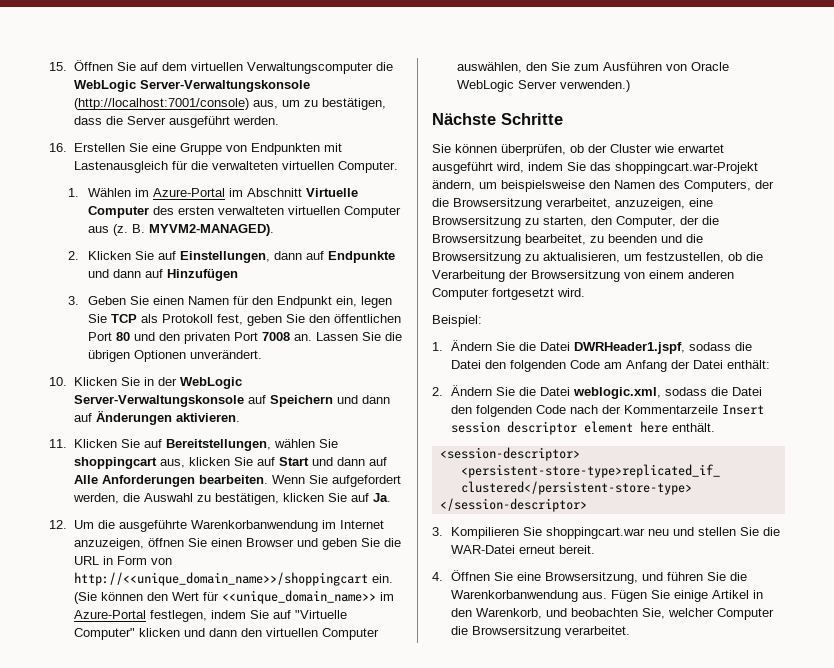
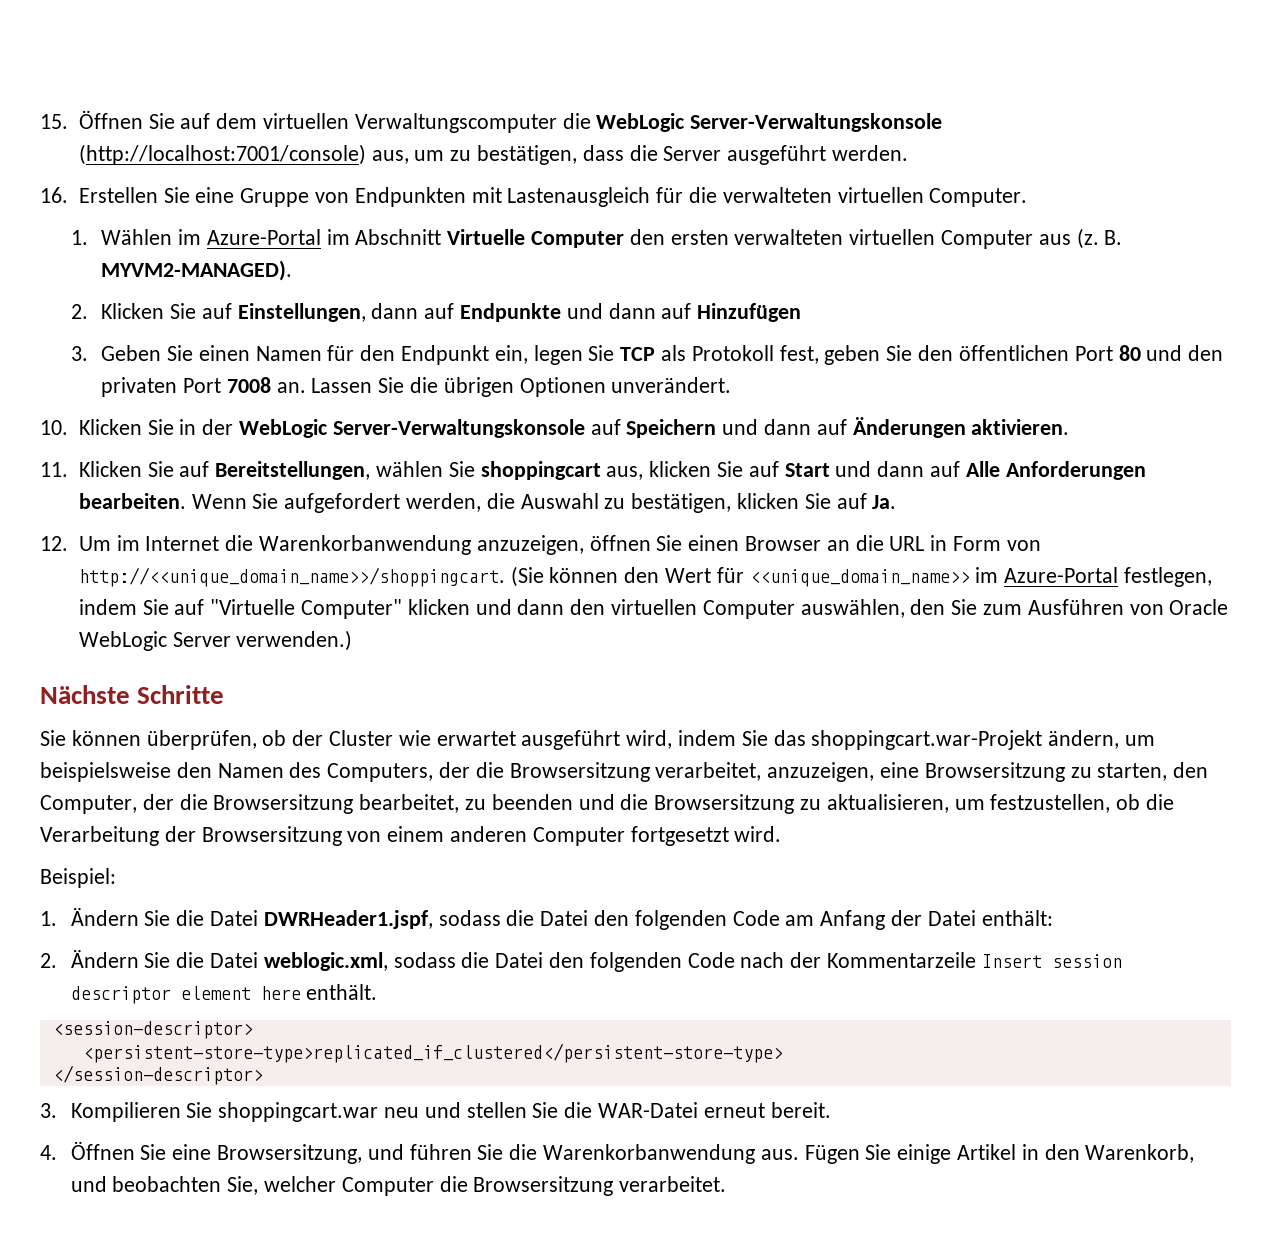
- 1. Wählen im Azure-Portal im Abschnitt Virtuelle Computer des ersten verwalteten virtuellen Computer aus (z.
+ 1. Wählen im Azure-Portal im Abschnitt Virtuelle Computer den ersten verwalteten virtuellen Computer aus (z.
- 12. Um die ausgeführte Warenkorbanwendung im Internet anzuzeigen, öffnen Sie einen Browser und geben Sie die URL in Form von http://<<unique_domain_name>>/shoppingcart ein.
+ 12. Um im Internet die Warenkorbanwendung anzuzeigen, öffnen Sie einen Browser an die URL in Form von http://<<unique_domain_name>>/shoppingcart.

